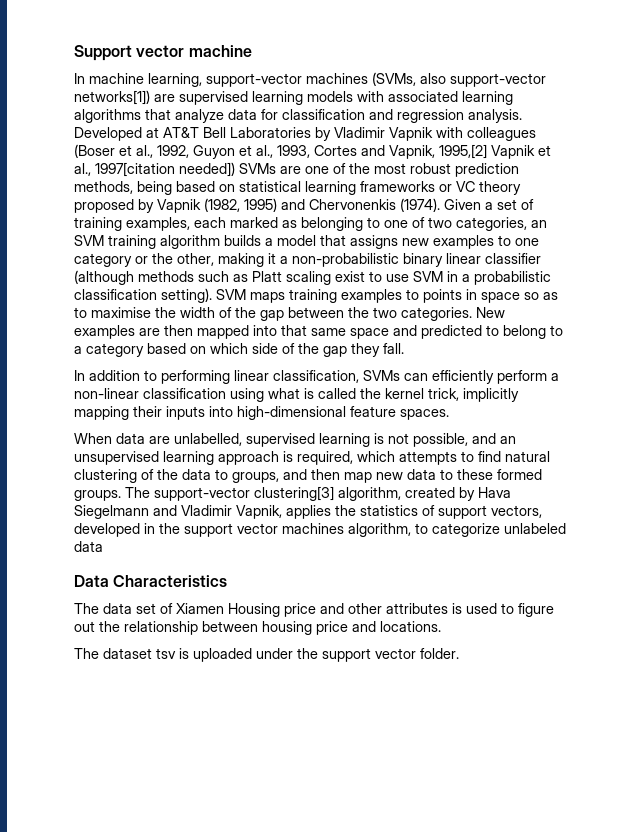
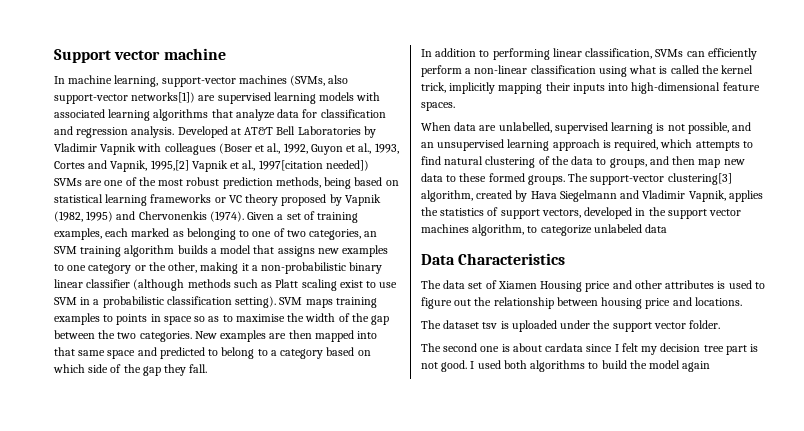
+ The second one is about cardata since I felt my decision tree part is not good. I used both algorithms to build the model again

